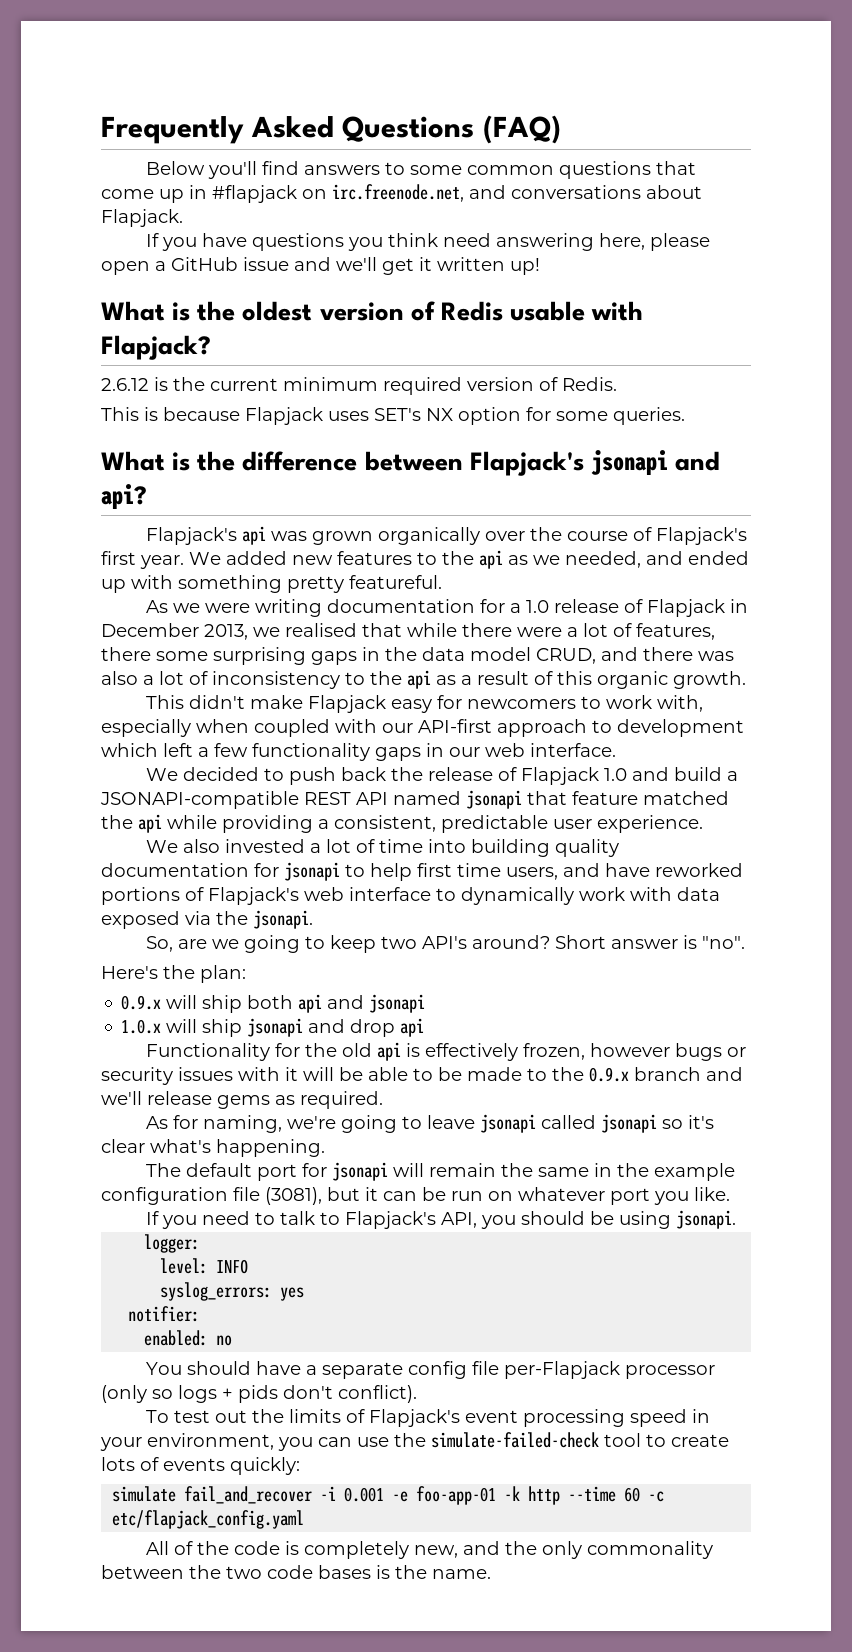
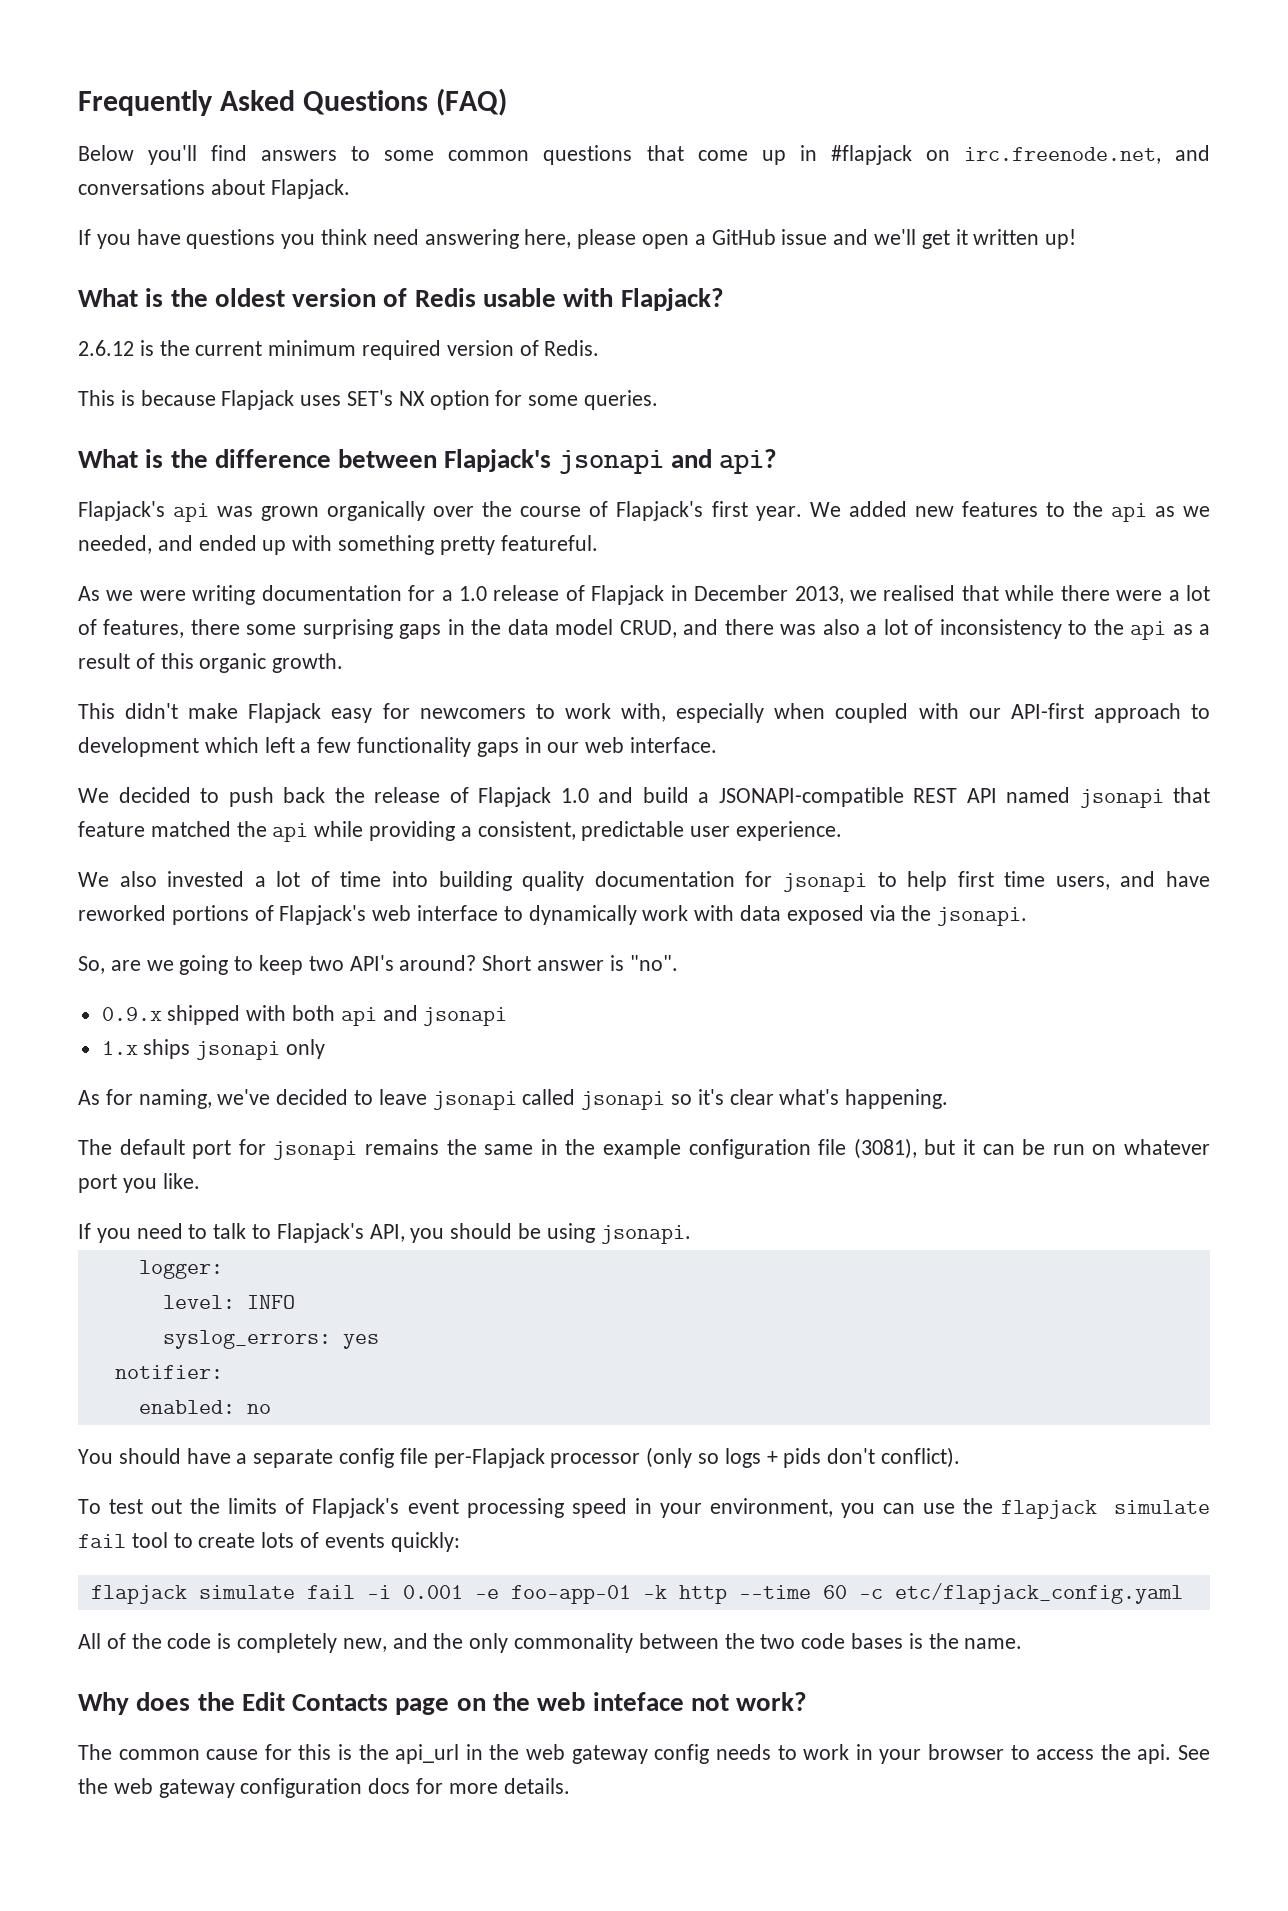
- Here's the plan:
- 0.9.x will ship both api and jsonapi
+ 0.9.x shipped with both api and jsonapi
- 1.0.x will ship jsonapi and drop api
- Functionality for the old api is effectively frozen, however bugs or security issues with it will be able to be made to the 0.9.x branch and we'll release gems as required.
+ 1.x ships jsonapi only
- As for naming, we're going to leave jsonapi called jsonapi so it's clear what's happening.
+ As for naming, we've decided to leave jsonapi called jsonapi so it's clear what's happening.
- The default port for jsonapi will remain the same in the example configuration file (3081), but it can be run on whatever port you like.
+ The default port for jsonapi remains the same in the example configuration file (3081), but it can be run on whatever port you like.
- To test out the limits of Flapjack's event processing speed in your environment, you can use the simulate-failed-check tool to create lots of events quickly:
+ To test out the limits of Flapjack's event processing speed in your environment, you can use the flapjack simulate fail tool to create lots of events quickly:
- simulate fail_and_recover -i 0.001 -e foo-app-01 -k http --time 60 -c etc/flapjack_config.yaml
+ flapjack simulate fail -i 0.001 -e foo-app-01 -k http --time 60 -c etc/flapjack_config.yaml
+ Why does the Edit Contacts page on the web inteface not work?
+ The common cause for this is the api_url in the web gateway config needs to work in your browser to access the api. See the web gateway configuration docs for more details.

